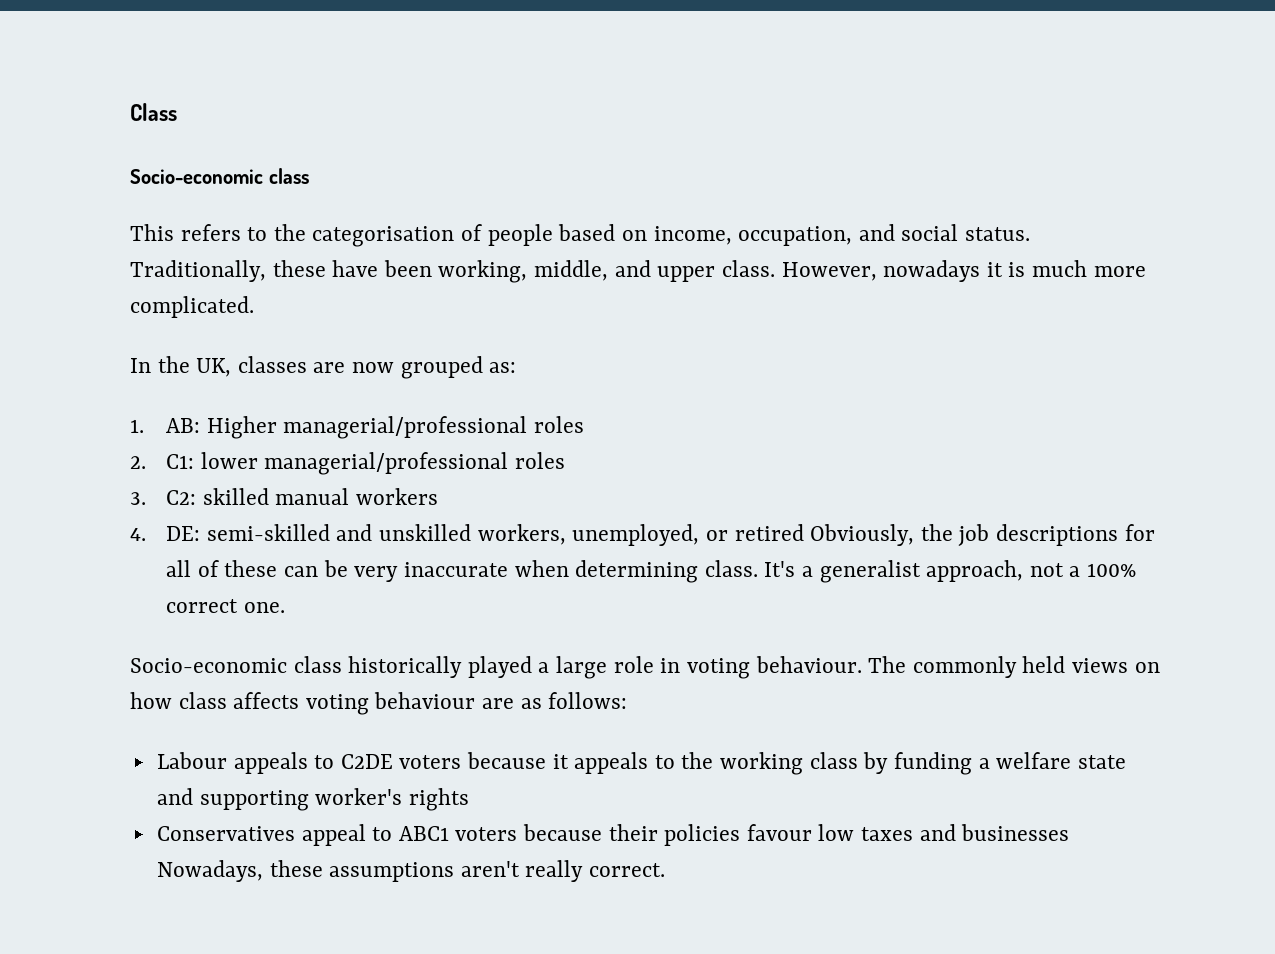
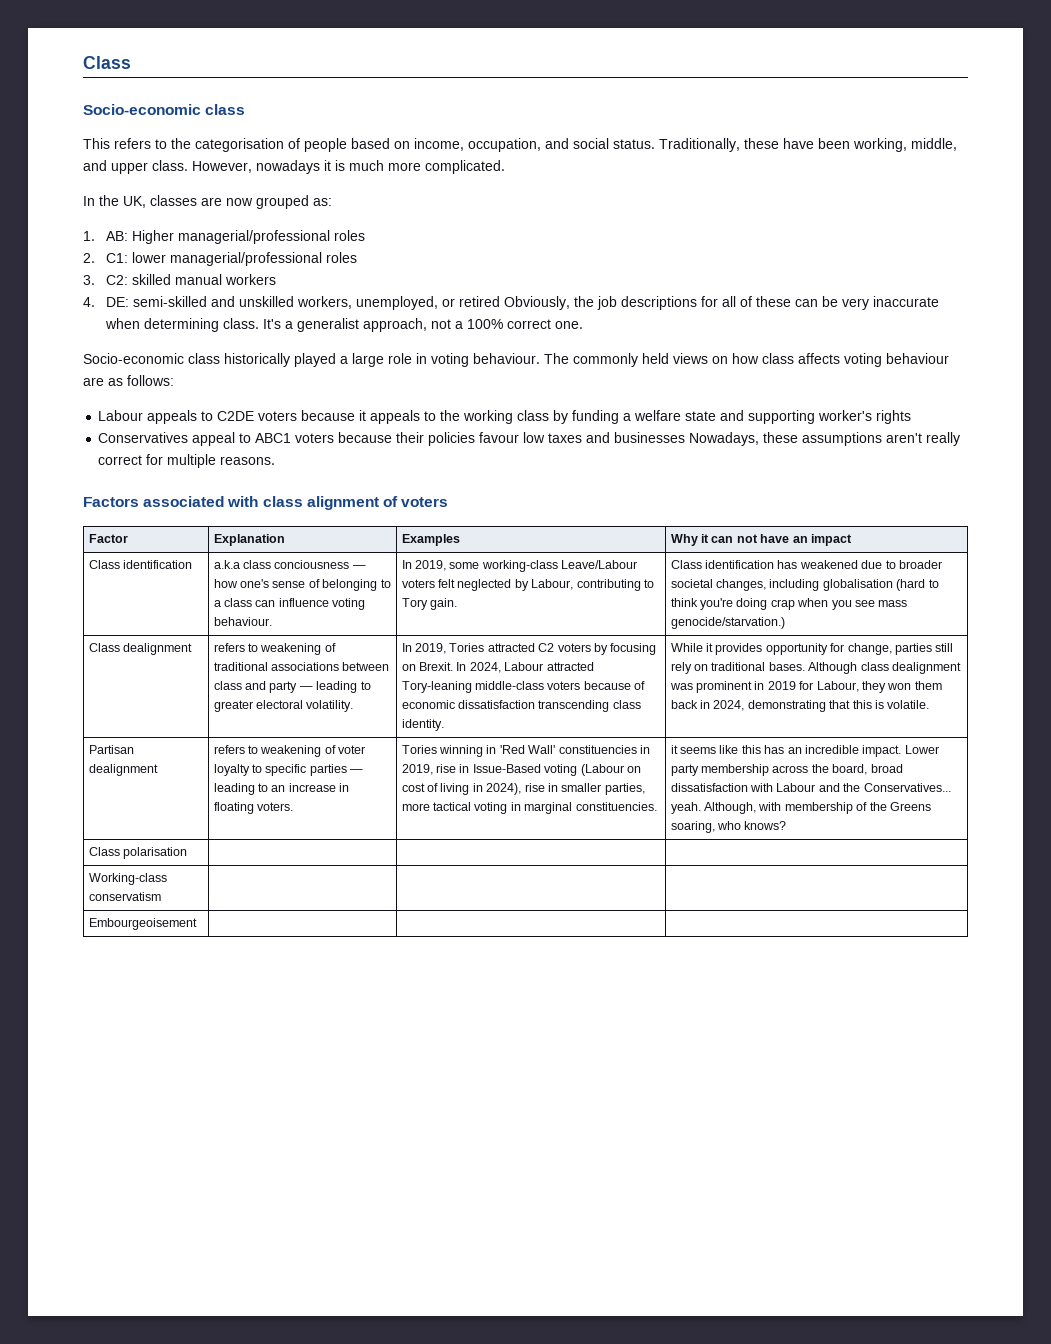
- Conservatives appeal to ABC1 voters because their policies favour low taxes and businesses Nowadays, these assumptions aren't really correct.
+ Conservatives appeal to ABC1 voters because their policies favour low taxes and businesses Nowadays, these assumptions aren't really correct for multiple reasons.
+ Factors associated with class alignment of voters
+ Factor | Explanation | Examples | Why it can not have an impact
+ Class identification | a.k.a class conciousness — how one's sense of belonging to a class can influence voting behaviour. | In 2019, some working-class Leave/Labour voters felt neglected by Labour, contributing to Tory gain. | Class identification has weakened due to broader societal changes, including globalisation (hard to think you're doing crap when you see mass genocide/starvation.)
+ Class dealignment | refers to weakening of traditional associations between class and party — leading to greater electoral volatility. | In 2019, Tories attracted C2 voters by focusing on Brexit. In 2024, Labour attracted Tory-leaning middle-class voters because of economic dissatisfaction transcending class identity. | While it provides opportunity for change, parties still rely on traditional bases. Although class dealignment was prominent in 2019 for Labour, they won them back in 2024, demonstrating that this is volatile.
+ Partisan dealignment | refers to weakening of voter loyalty to specific parties — leading to an increase in floating voters. | Tories winning in 'Red Wall' constituencies in 2019, rise in Issue-Based voting (Labour on cost of living in 2024), rise in smaller parties, more tactical voting in marginal constituencies. | it seems like this has an incredible impact. Lower party membership across the board, broad dissatisfaction with Labour and the Conservatives... yeah. Although, with membership of the Greens soaring, who knows?
+ Class polarisation | | |
+ Working-class conservatism | | |
+ Embourgeoisement | | |

